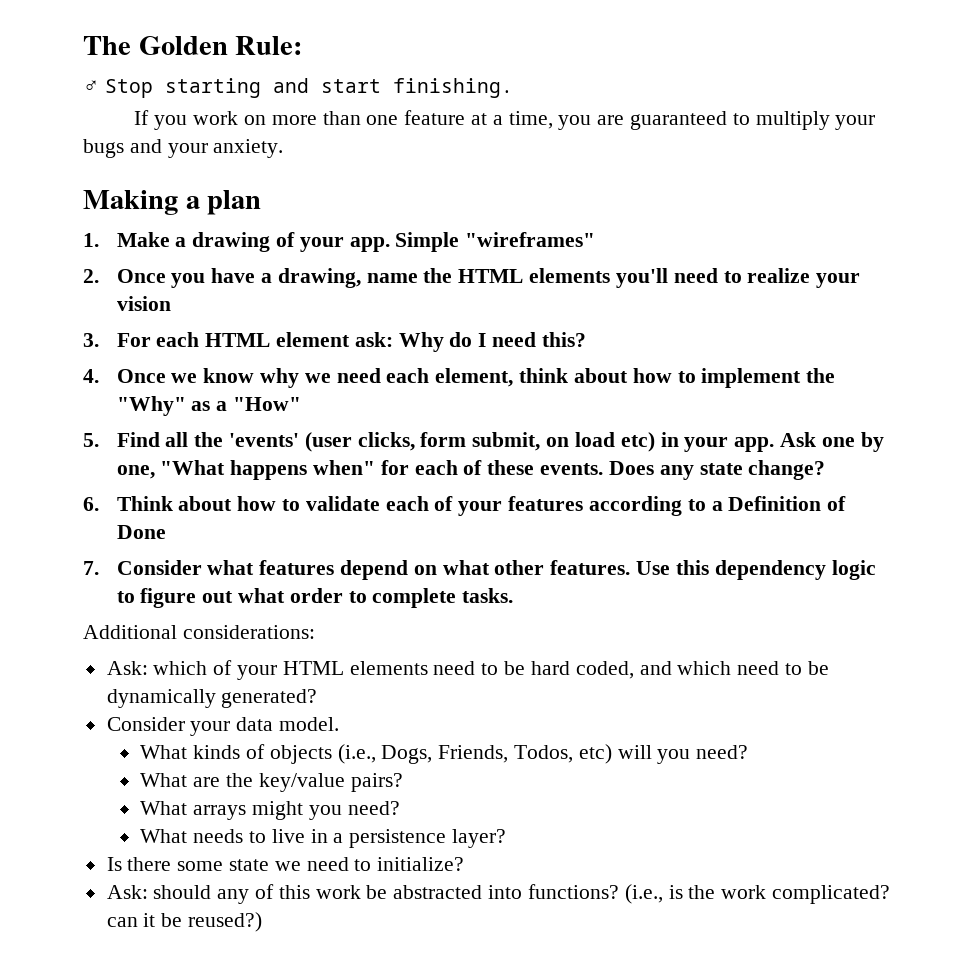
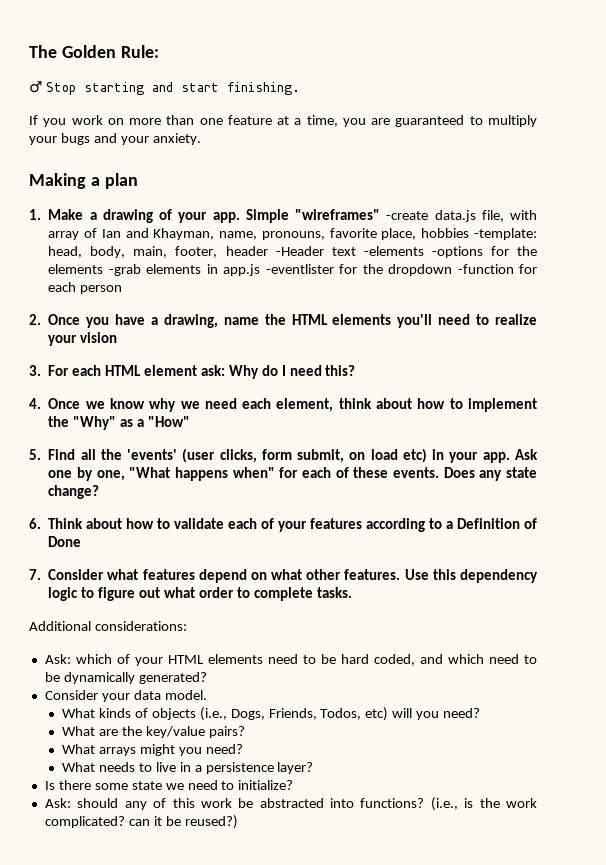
- Simple "wireframes"
+ Simple "wireframes" -create data.js file, with array of Ian and Khayman, name, pronouns, favorite place, hobbies -template: head, body, main, footer, header -Header text -elements -options for the elements -grab elements in app.js -eventlister for the dropdown -function for each person

